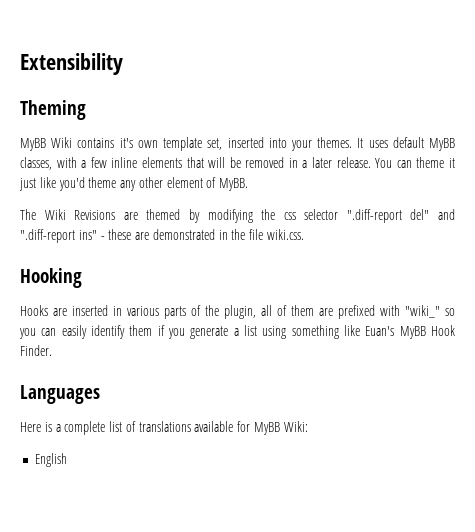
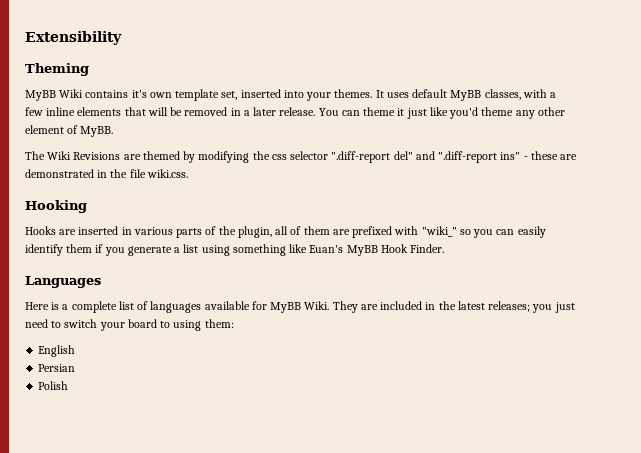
- Here is a complete list of translations available for MyBB Wiki:
+ Here is a complete list of languages available for MyBB Wiki. They are included in the latest releases; you just need to switch your board to using them:
+ Persian
+ Polish

